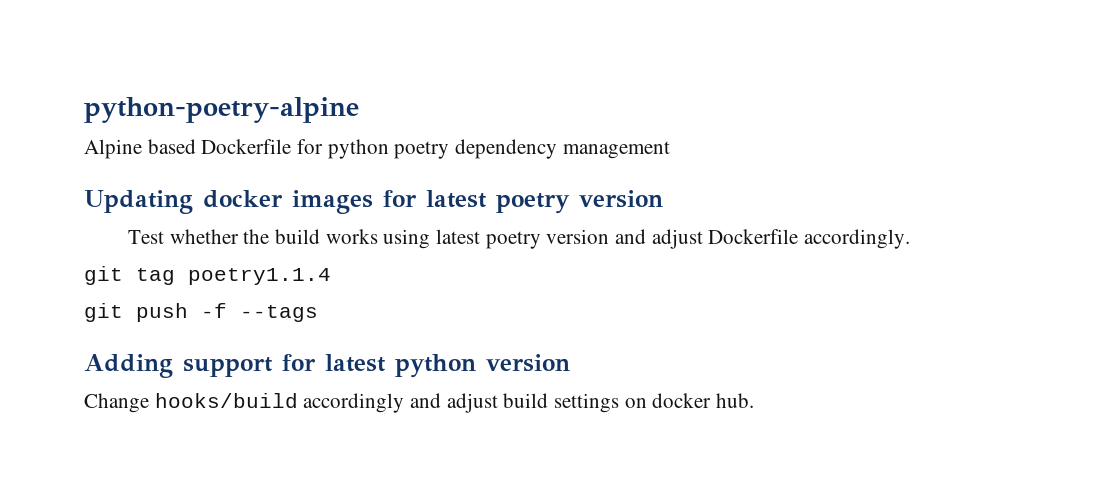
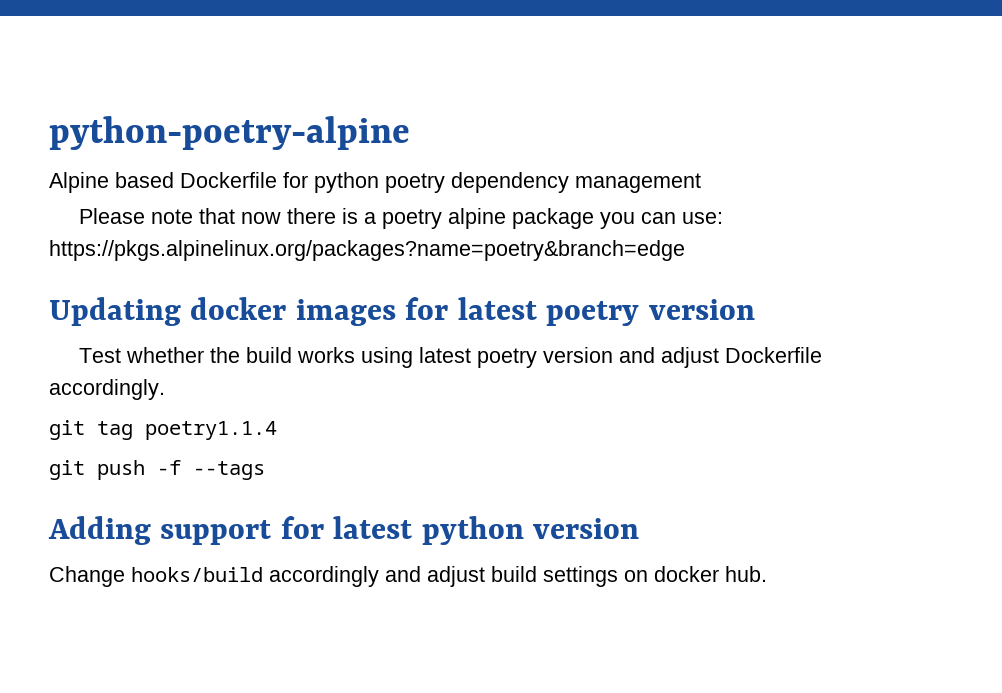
+ Please note that now there is a poetry alpine package you can use: https://pkgs.alpinelinux.org/packages?name=poetry&branch=edge

